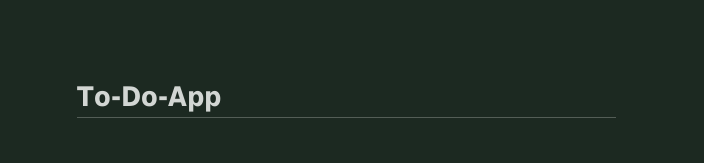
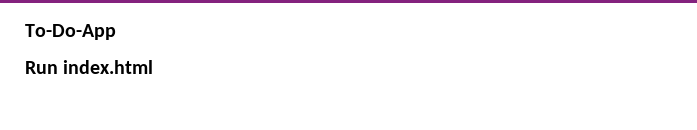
+ Run index.html

